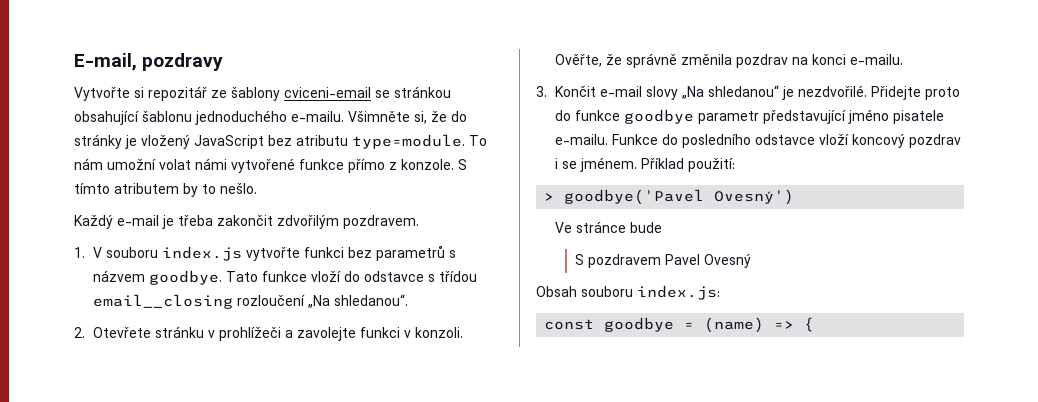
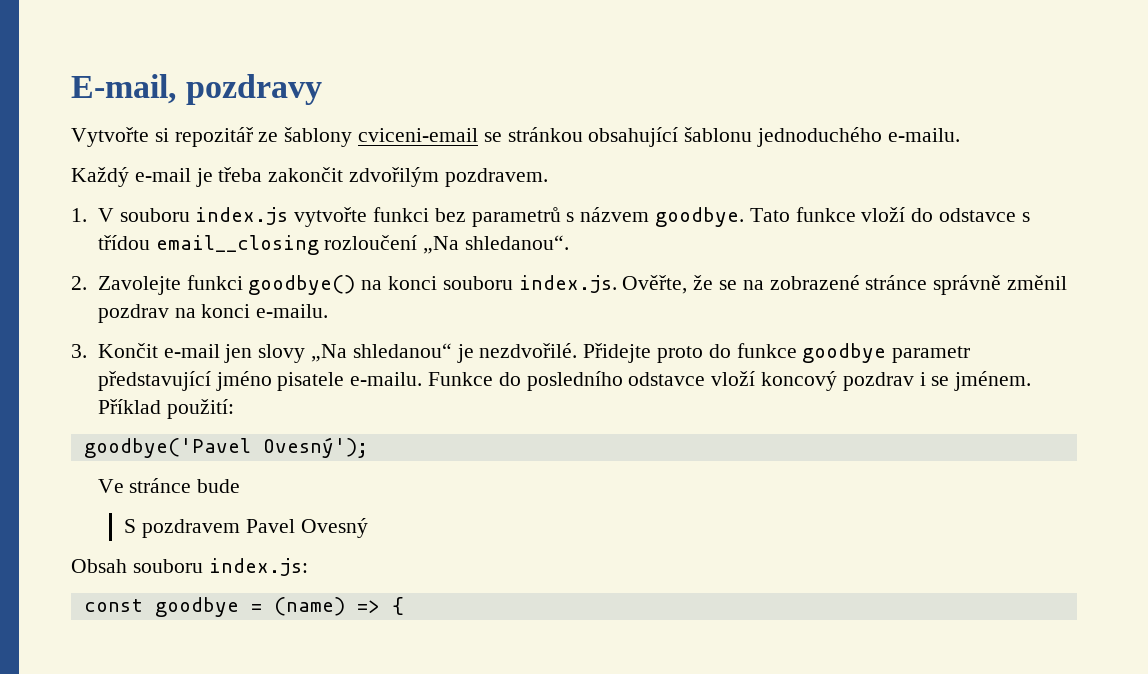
- Všimněte si, že do stránky je vložený JavaScript bez atributu type=module. To nám umožní volat námi vytvořené funkce přímo z konzole. S tímto atributem by to nešlo.
- 2. Otevřete stránku v prohlížeči a zavolejte funkci v konzoli. Ověřte, že správně změnila pozdrav na konci e-mailu.
+ 2. Zavolejte funkci goodbye() na konci souboru index.js. Ověřte, že se na zobrazené stránce správně změnil pozdrav na konci e-mailu.
- 3. Končit e-mail slovy „Na shledanou“ je nezdvořilé.
+ 3. Končit e-mail jen slovy „Na shledanou“ je nezdvořilé.
- > goodbye('Pavel Ovesný')
+ goodbye('Pavel Ovesný');

